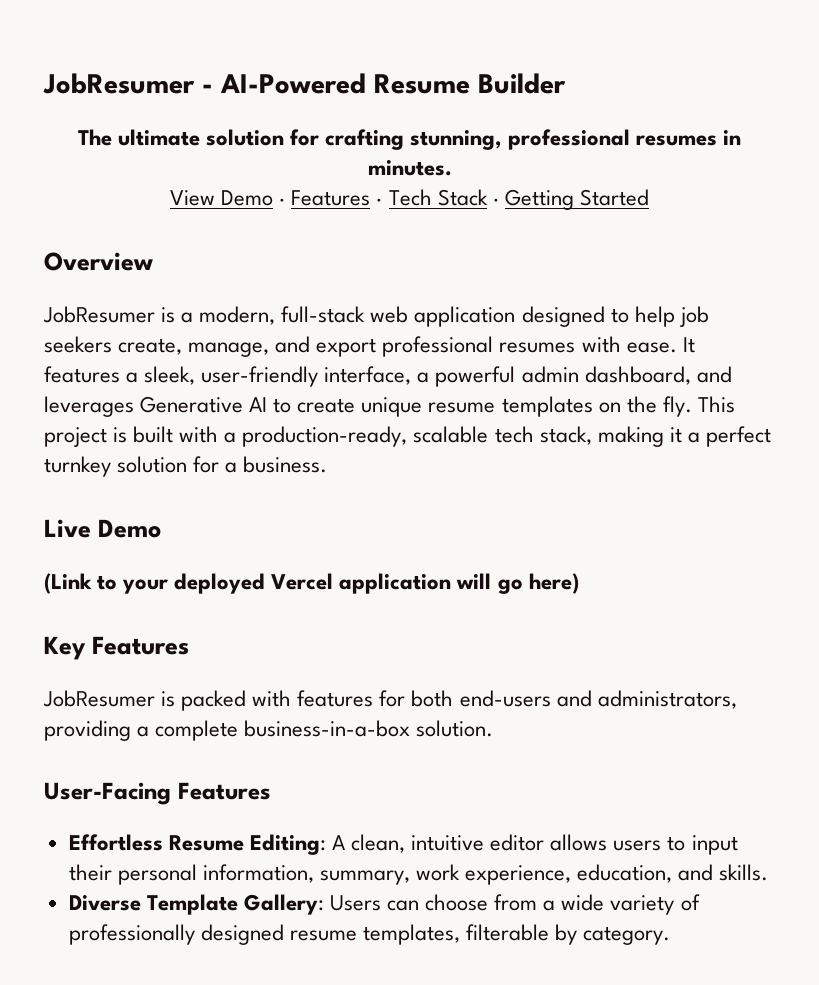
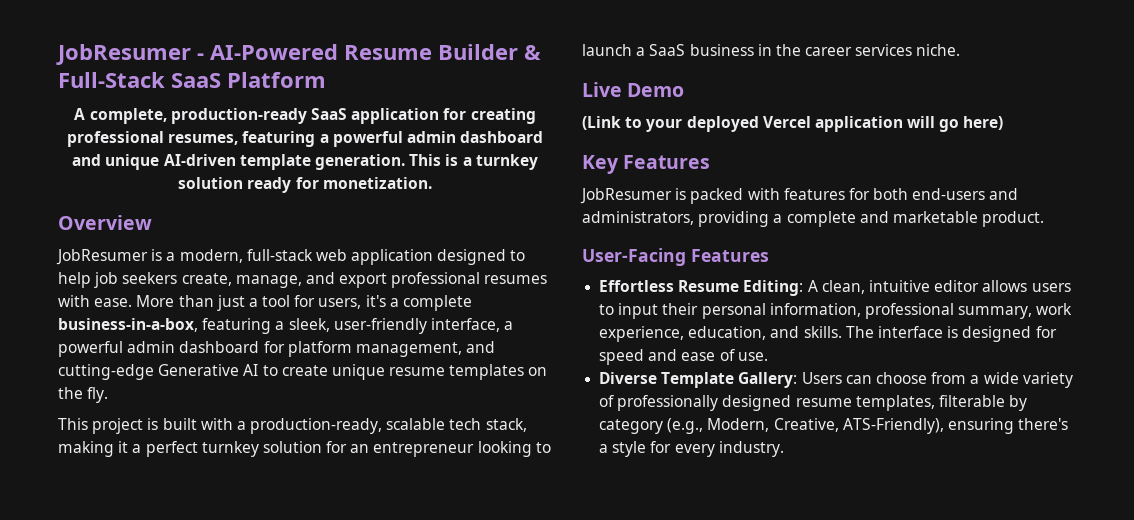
- JobResumer - AI-Powered Resume Builder
- The ultimate solution for crafting stunning, professional resumes in minutes.
- View Demo · Features · Tech Stack · Getting Started
+ JobResumer - AI-Powered Resume Builder & Full-Stack SaaS Platform
+ A complete, production-ready SaaS application for creating professional resumes, featuring a powerful admin dashboard and unique AI-driven template generation. This is a turnkey solution ready for monetization.
- It features a sleek, user-friendly interface, a powerful admin dashboard, and leverages Generative AI to create unique resume templates on the fly. This project is built with a production-ready, scalable tech stack, making it a perfect turnkey solution for a business.
+ More than just a tool for users, it's a complete business-in-a-box, featuring a sleek, user-friendly interface, a powerful admin dashboard for platform management, and cutting-edge Generative AI to create unique resume templates on the fly.
+ This project is built with a production-ready, scalable tech stack, making it a perfect turnkey solution for an entrepreneur looking to launch a SaaS business in the career services niche.
- JobResumer is packed with features for both end-users and administrators, providing a complete business-in-a-box solution.
+ JobResumer is packed with features for both end-users and administrators, providing a complete and marketable product.
- Effortless Resume Editing: A clean, intuitive editor allows users to input their personal information, summary, work experience, education, and skills.
+ Effortless Resume Editing: A clean, intuitive editor allows users to input their personal information, professional summary, work experience, education, and skills. The interface is designed for speed and ease of use.
- Diverse Template Gallery: Users can choose from a wide variety of professionally designed resume templates, filterable by category.
+ Diverse Template Gallery: Users can choose from a wide variety of professionally designed resume templates, filterable by category (e.g., Modern, Creative, ATS-Friendly), ensuring there's a style for every industry.

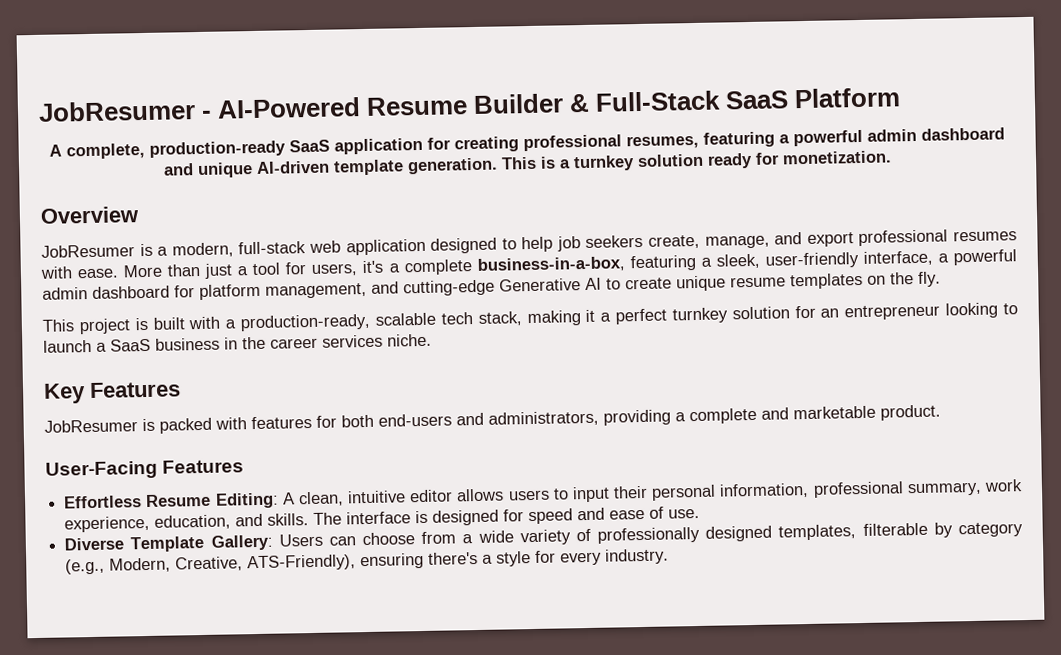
- Live Demo
- (Link to your deployed Vercel application will go here)
- Diverse Template Gallery: Users can choose from a wide variety of professionally designed resume templates, filterable by category (e.g., Modern, Creative, ATS-Friendly), ensuring there's a style for every industry.
+ Diverse Template Gallery: Users can choose from a wide variety of professionally designed templates, filterable by category (e.g., Modern, Creative, ATS-Friendly), ensuring there's a style for every industry.

